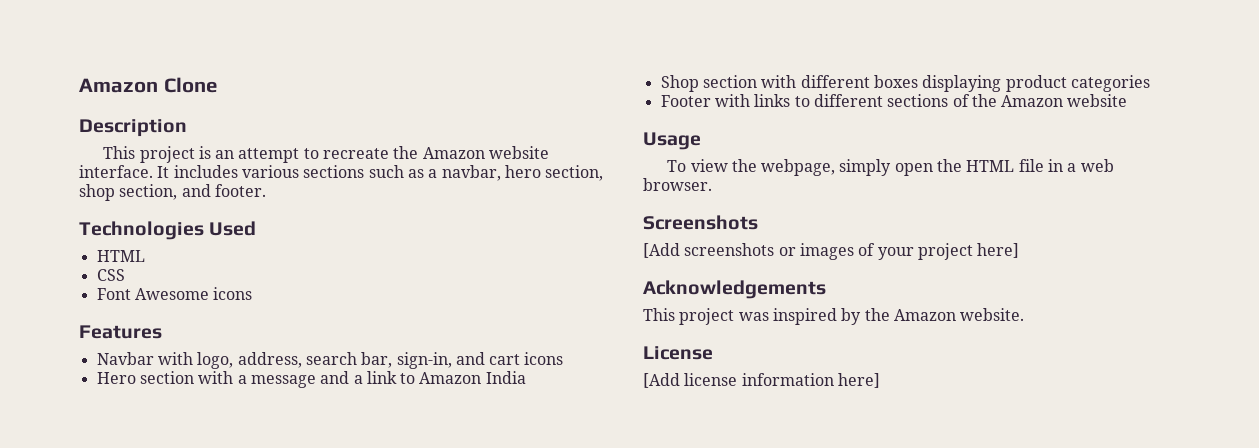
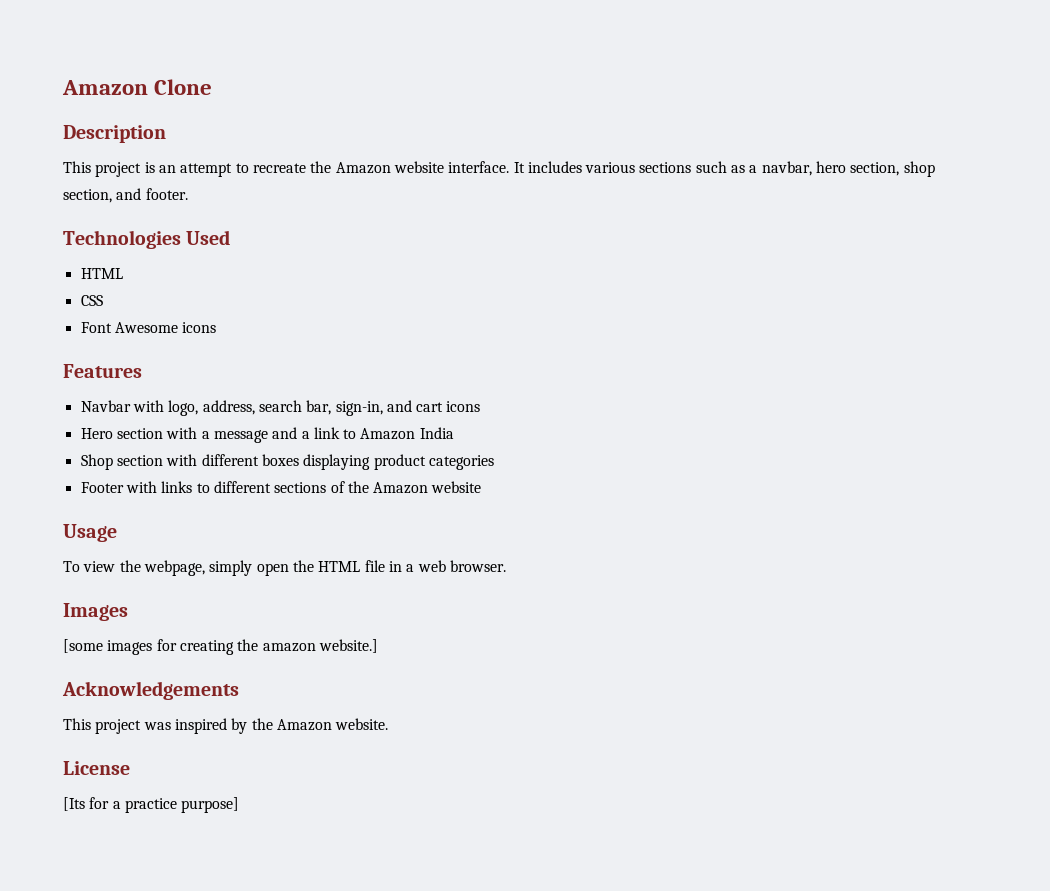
- Screenshots
- [Add screenshots or images of your project here]
+ Images
+ [some images for creating the amazon website.]
- [Add license information here]
+ [Its for a practice purpose]

